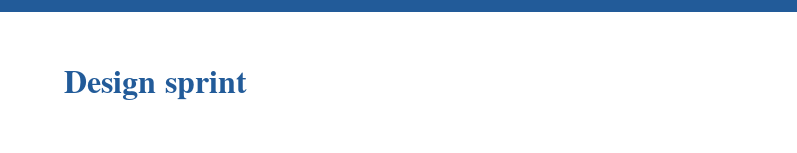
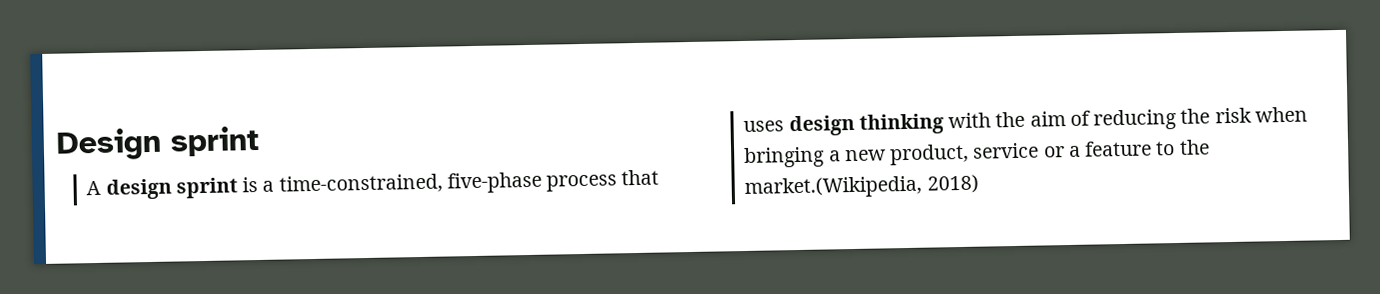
+ A design sprint is a time-constrained, five-phase process that uses design thinking with the aim of reducing the risk when bringing a new product, service or a feature to the market.(Wikipedia, 2018)

